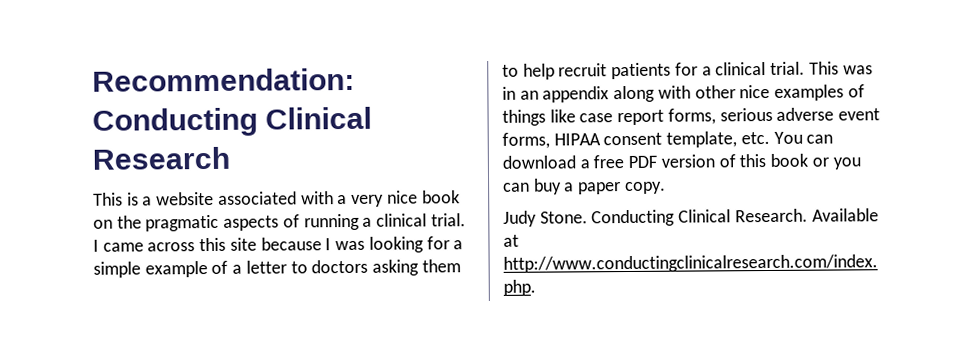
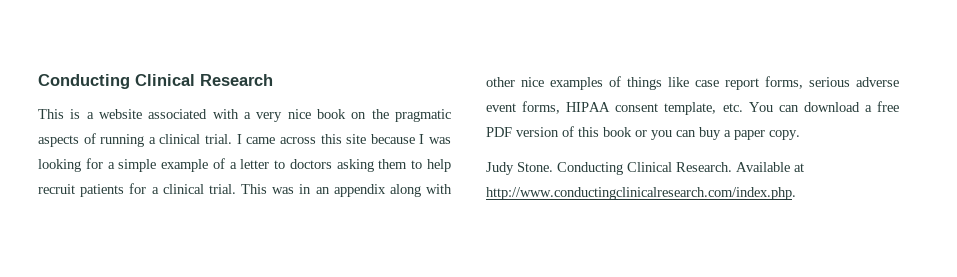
- Recommendation: Conducting Clinical Research
+ Conducting Clinical Research

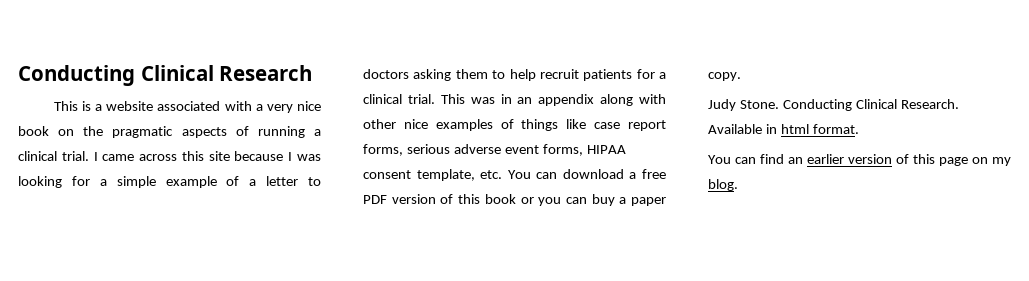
- Available at http://www.conductingclinicalresearch.com/index.php.
+ Available in html format.
+ You can find an earlier version of this page on my blog.

